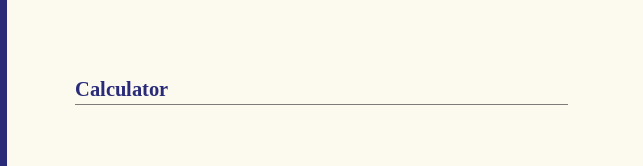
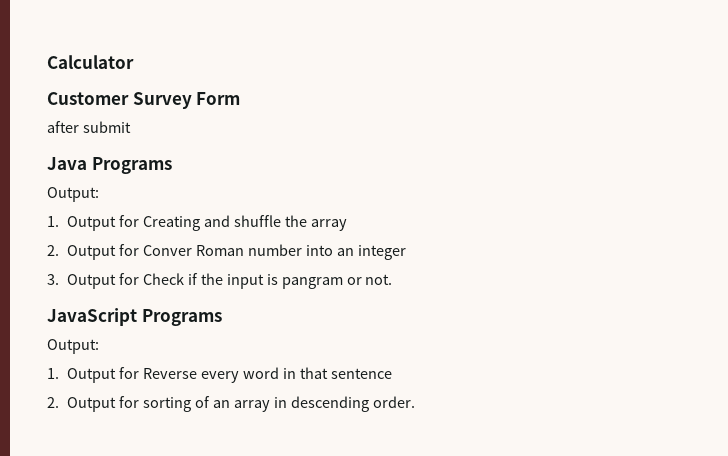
+ Customer Survey Form
+ after submit
+ Java Programs
+ Output:
+ 1. Output for Creating and shuffle the array
+ 2. Output for Conver Roman number into an integer
+ 3. Output for Check if the input is pangram or not.
+ JavaScript Programs
+ Output:
+ 1. Output for Reverse every word in that sentence
+ 2. Output for sorting of an array in descending order.

